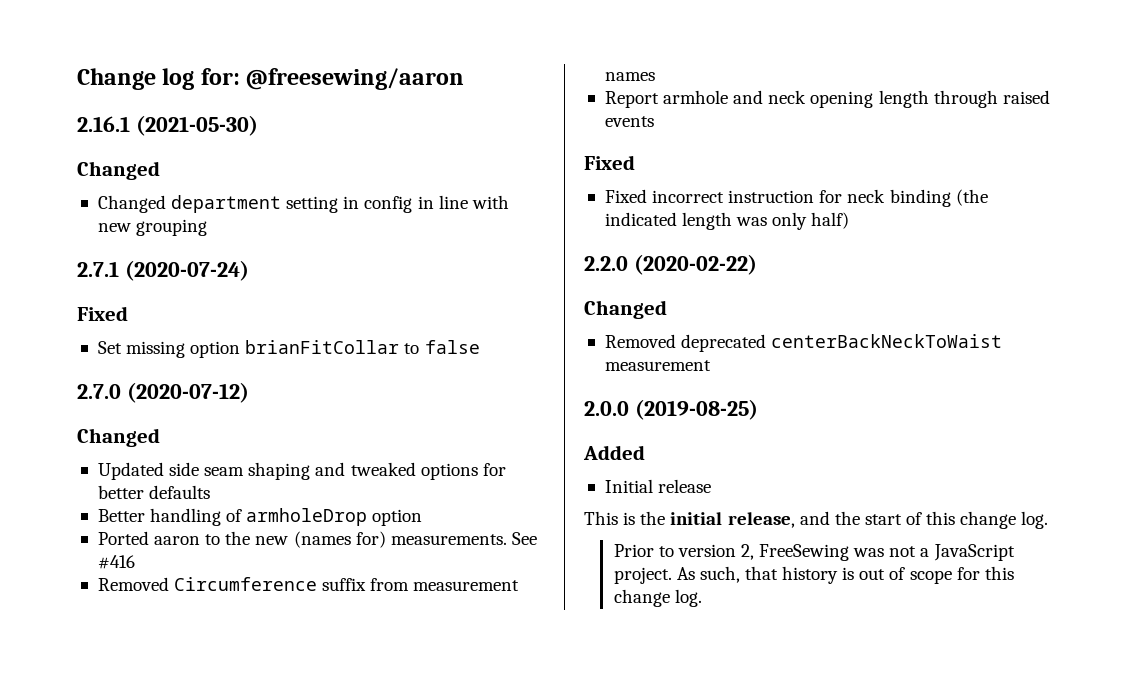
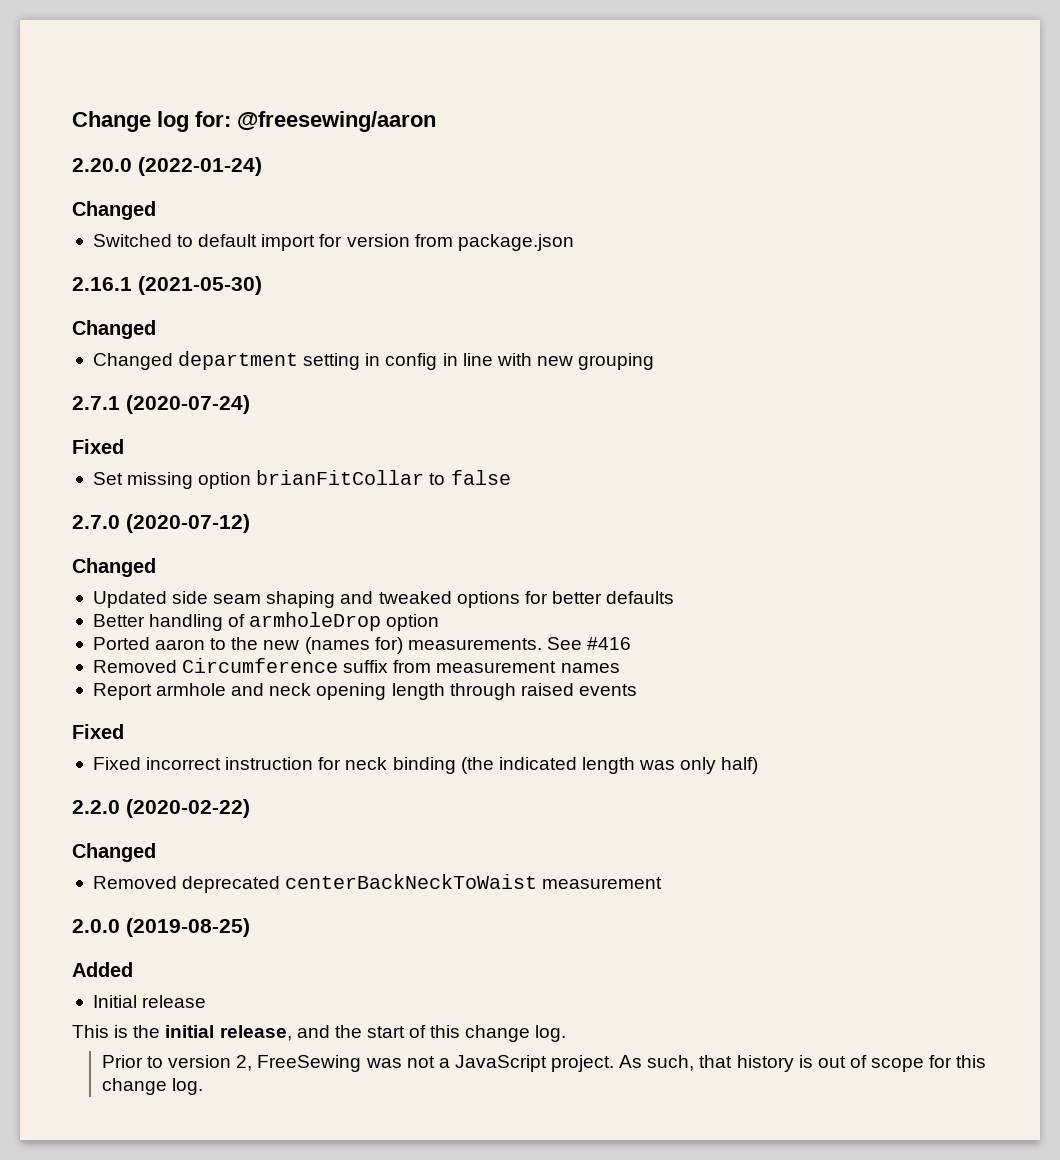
+ 2.20.0 (2022-01-24)
+ Changed
+ Switched to default import for version from package.json

